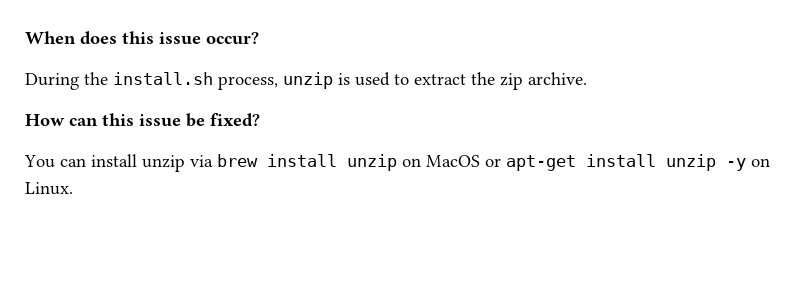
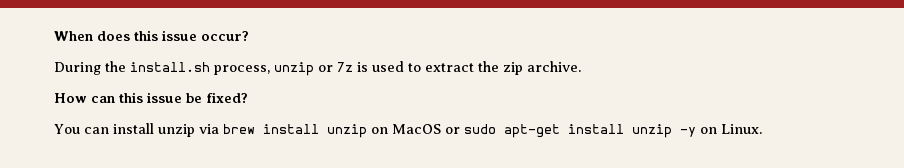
- During the install.sh process, unzip is used to extract the zip archive.
+ During the install.sh process, unzip or 7z is used to extract the zip archive.
- You can install unzip via brew install unzip on MacOS or apt-get install unzip -y on Linux.
+ You can install unzip via brew install unzip on MacOS or sudo apt-get install unzip -y on Linux.

